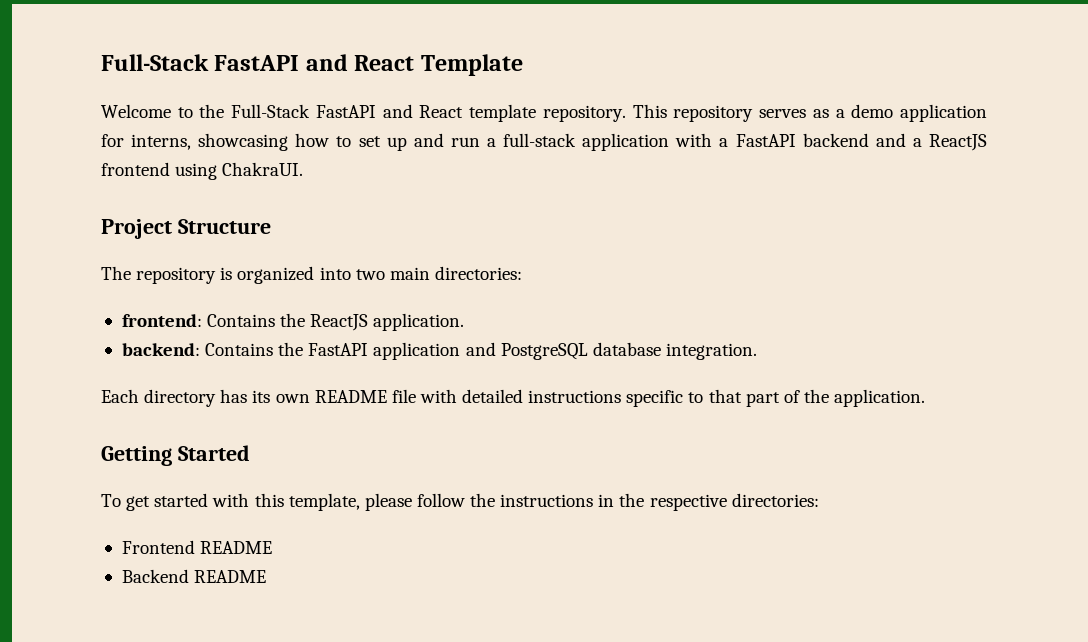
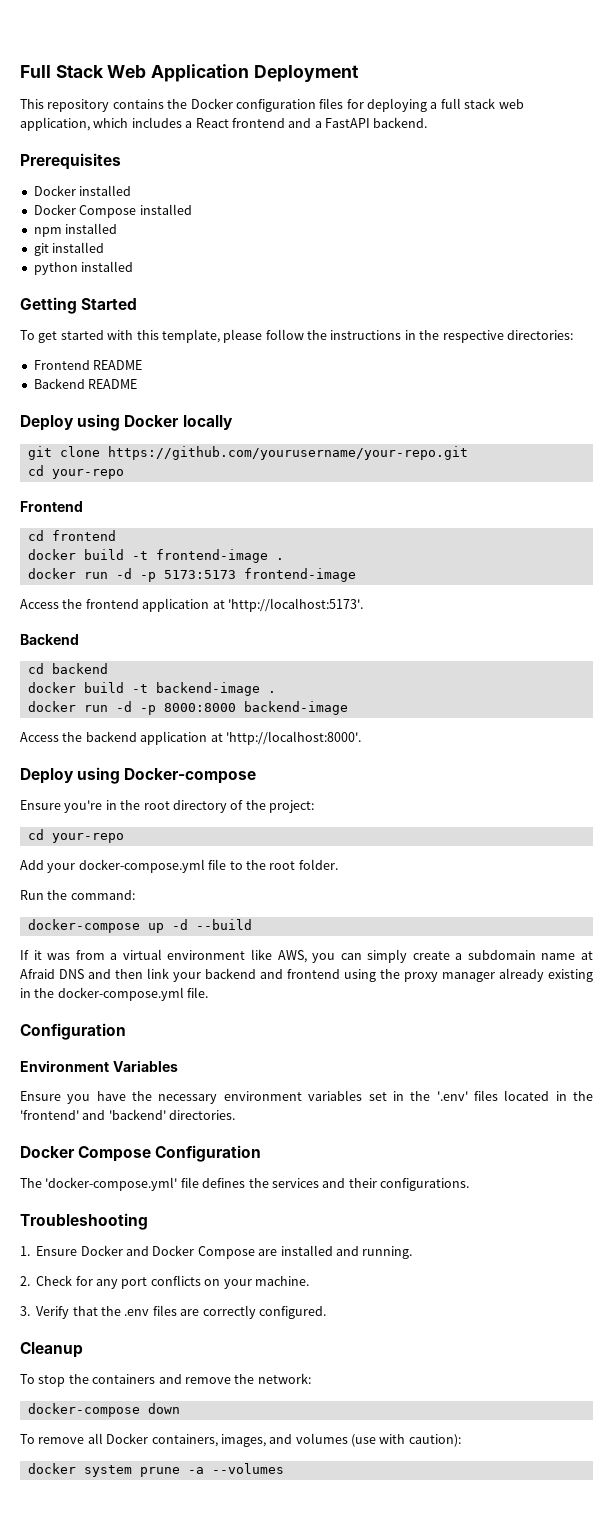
- Full-Stack FastAPI and React Template
- Welcome to the Full-Stack FastAPI and React template repository. This repository serves as a demo application for interns, showcasing how to set up and run a full-stack application with a FastAPI backend and a ReactJS frontend using ChakraUI.
- Project Structure
- The repository is organized into two main directories:
- frontend: Contains the ReactJS application.
- backend: Contains the FastAPI application and PostgreSQL database integration.
- Each directory has its own README file with detailed instructions specific to that part of the application.
+ Full Stack Web Application Deployment
+ This repository contains the Docker configuration files for deploying a full stack web application, which includes a React frontend and a FastAPI backend.
+ Prerequisites
+ Docker installed
+ Docker Compose installed
+ npm installed
+ git installed
+ python installed
+ Deploy using Docker locally
+ git clone https://github.com/yourusername/your-repo.git
+ cd your-repo
+ Frontend
+ cd frontend
+ docker build -t frontend-image .
+ docker run -d -p 5173:5173 frontend-image
+ Access the frontend application at 'http://localhost:5173'.
+ Backend
+ cd backend
+ docker build -t backend-image .
+ docker run -d -p 8000:8000 backend-image
+ Access the backend application at 'http://localhost:8000'.
+ Deploy using Docker-compose
+ Ensure you're in the root directory of the project:
+ cd your-repo
+ Add your docker-compose.yml file to the root folder.
+ Run the command:
+ docker-compose up -d --build
+ If it was from a virtual environment like AWS, you can simply create a subdomain name at Afraid DNS and then link your backend and frontend using the proxy manager already existing in the docker-compose.yml file.
+ Configuration
+ Environment Variables
+ Ensure you have the necessary environment variables set in the '.env' files located in the 'frontend' and 'backend' directories.
+ Docker Compose Configuration
+ The 'docker-compose.yml' file defines the services and their configurations.
+ Troubleshooting
+ 1. Ensure Docker and Docker Compose are installed and running.
+ 2. Check for any port conflicts on your machine.
+ 3. Verify that the .env files are correctly configured.
+ Cleanup
+ To stop the containers and remove the network:
+ docker-compose down
+ To remove all Docker containers, images, and volumes (use with caution):
+ docker system prune -a --volumes

